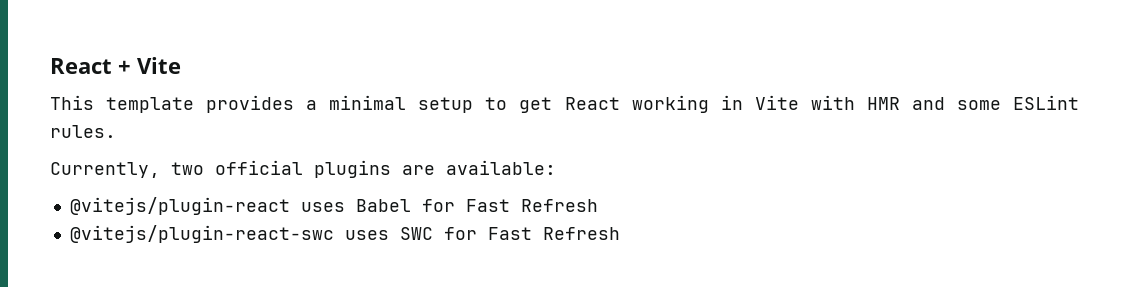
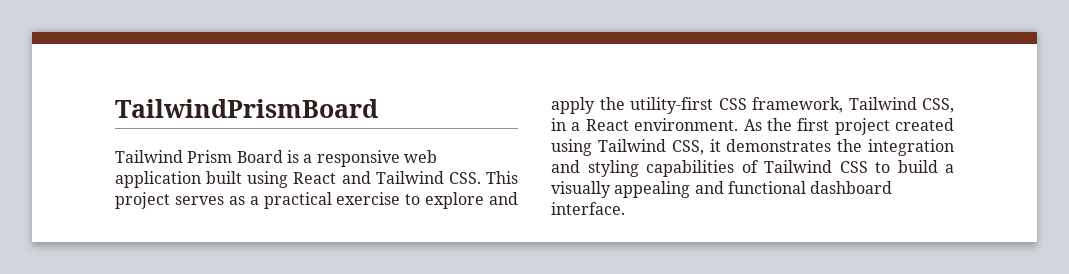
- React + Vite
- This template provides a minimal setup to get React working in Vite with HMR and some ESLint rules.
- Currently, two official plugins are available:
- @vitejs/plugin-react uses Babel for Fast Refresh
- @vitejs/plugin-react-swc uses SWC for Fast Refresh
+ TailwindPrismBoard
+ Tailwind Prism Board is a responsive web application built using React and Tailwind CSS. This project serves as a practical exercise to explore and apply the utility-first CSS framework, Tailwind CSS, in a React environment. As the first project created using Tailwind CSS, it demonstrates the integration and styling capabilities of Tailwind CSS to build a visually appealing and functional dashboard interface.

